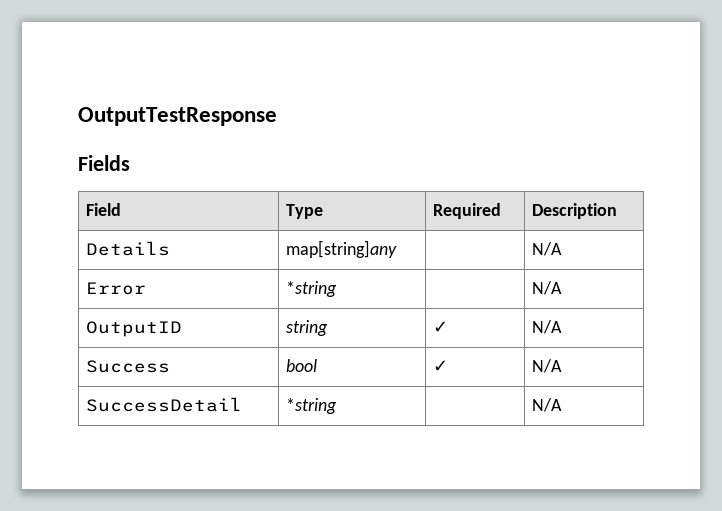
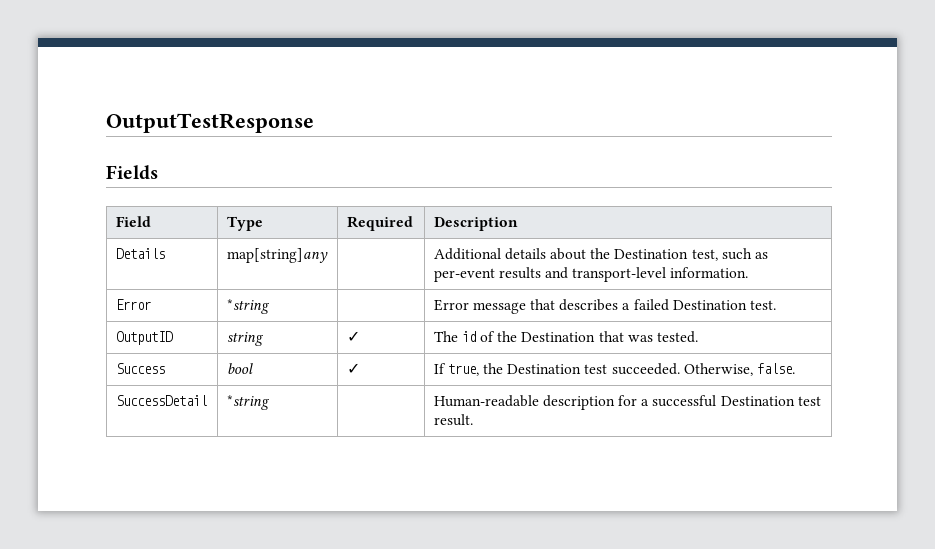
- Details | map[string]any | | N/A
- Error | *string | | N/A
- OutputID | string | ✓ | N/A
- Success | bool | ✓ | N/A
- SuccessDetail | *string | | N/A
+ Details | map[string]any | | Additional details about the Destination test, such as per-event results and transport-level information.
+ Error | *string | | Error message that describes a failed Destination test.
+ OutputID | string | ✓ | The id of the Destination that was tested.
+ Success | bool | ✓ | If true, the Destination test succeeded. Otherwise, false.
+ SuccessDetail | *string | | Human-readable description for a successful Destination test result.

